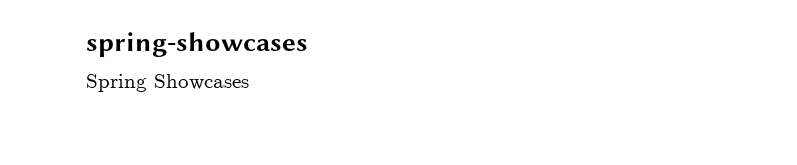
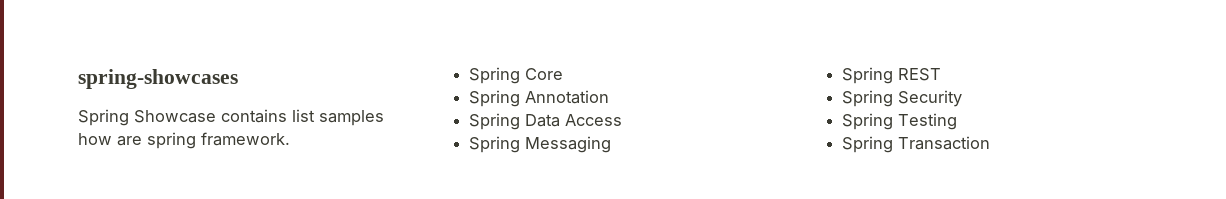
- Spring Showcases
+ Spring Showcase contains list samples how are spring framework.
+ Spring Core
+ Spring Annotation
+ Spring Data Access
+ Spring Messaging
+ Spring REST
+ Spring Security
+ Spring Testing
+ Spring Transaction

